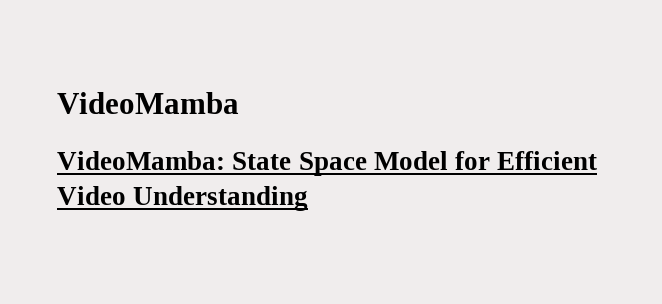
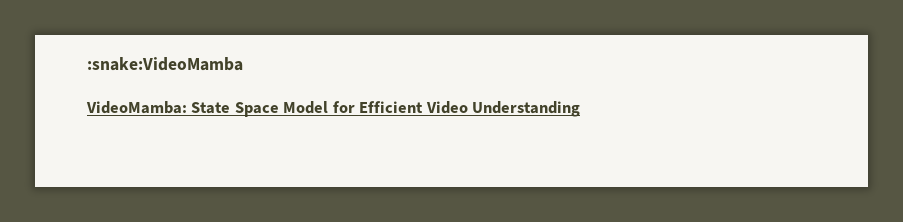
- VideoMamba
+ :snake:VideoMamba

